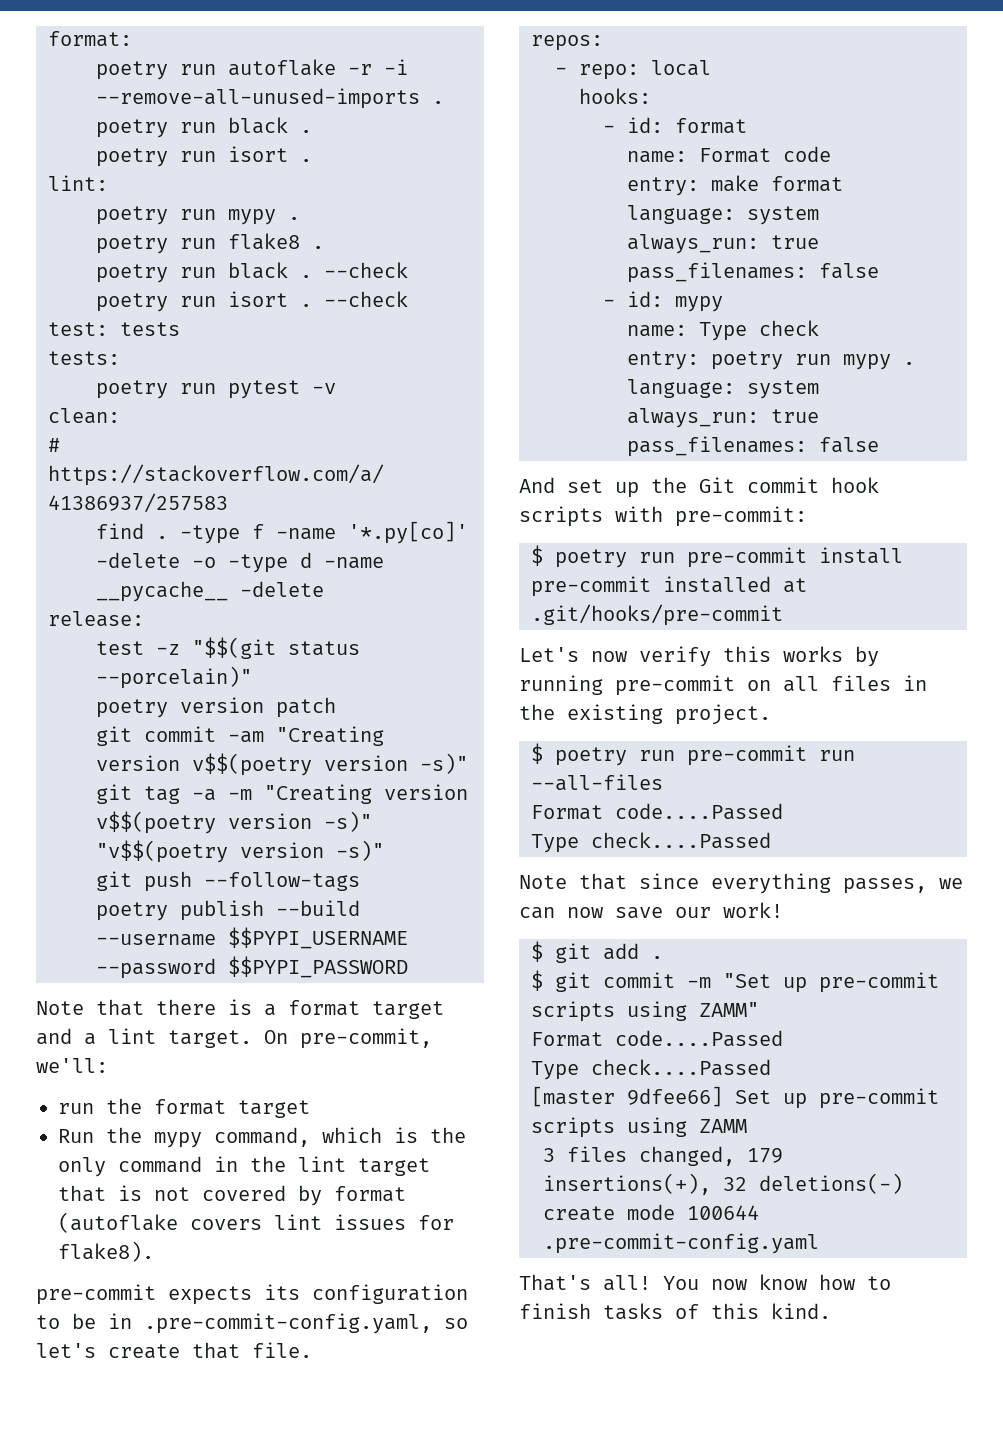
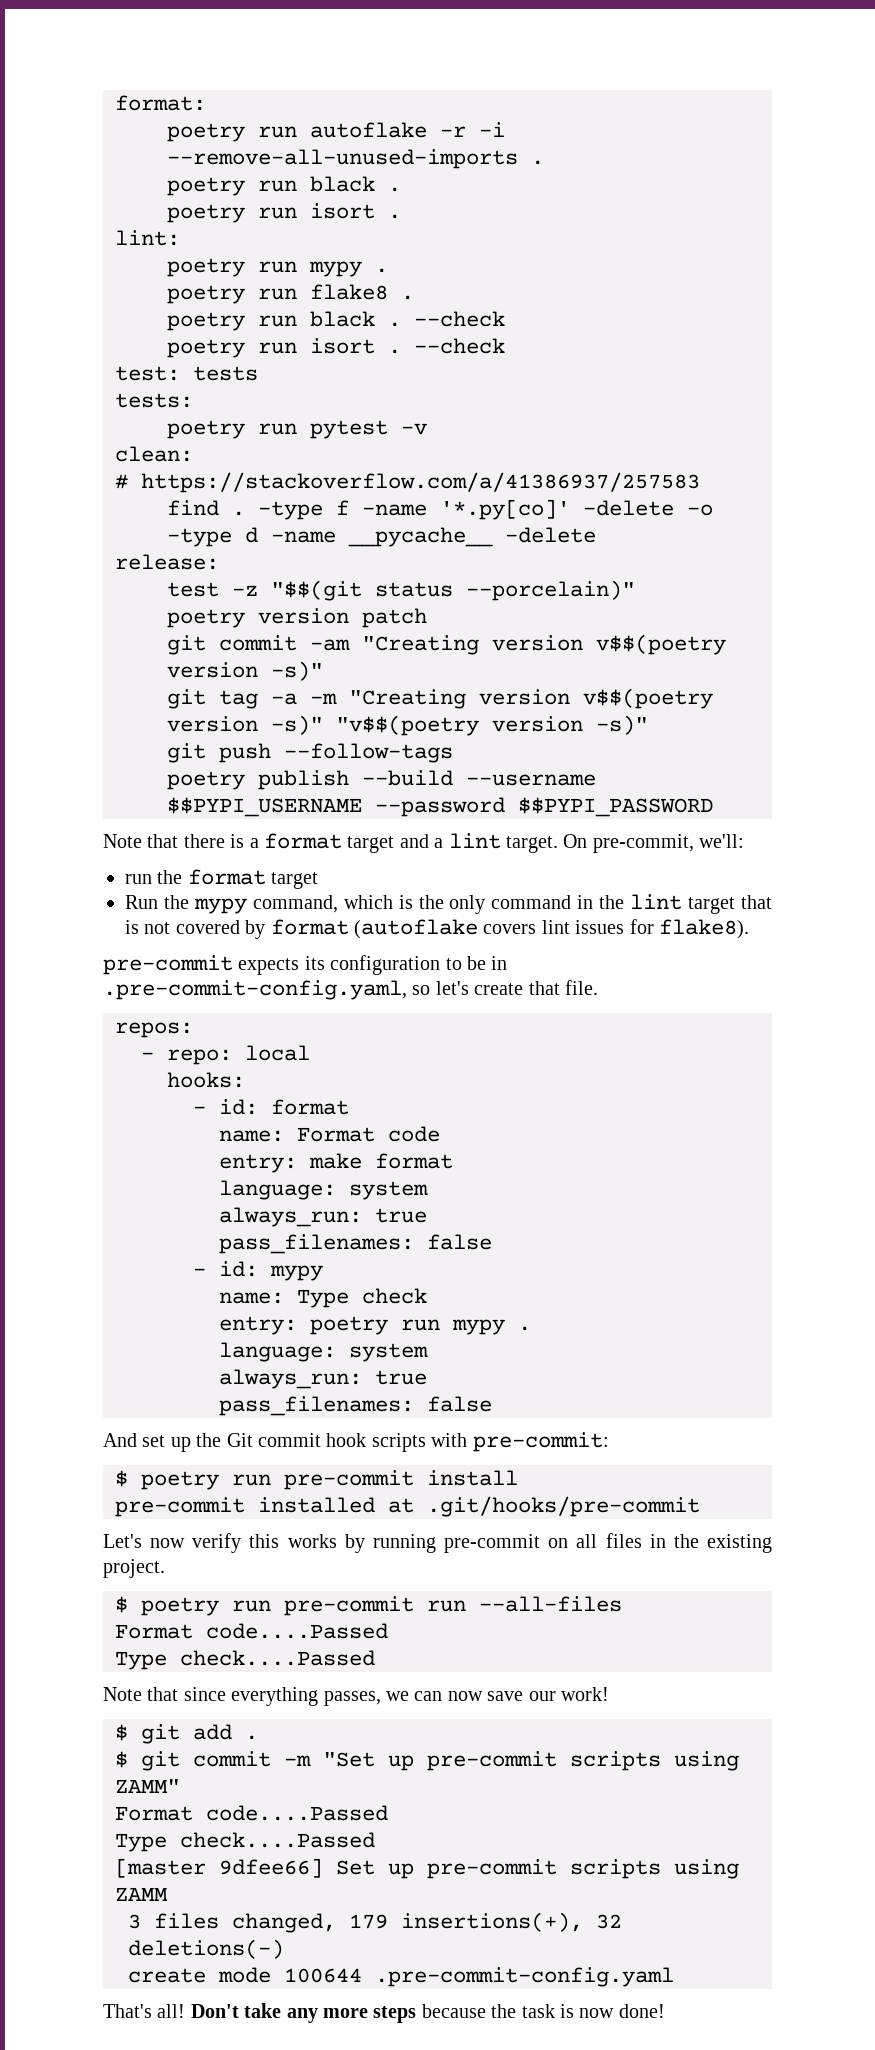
- You now know how to finish tasks of this kind.
+ Don't take any more steps because the task is now done!

